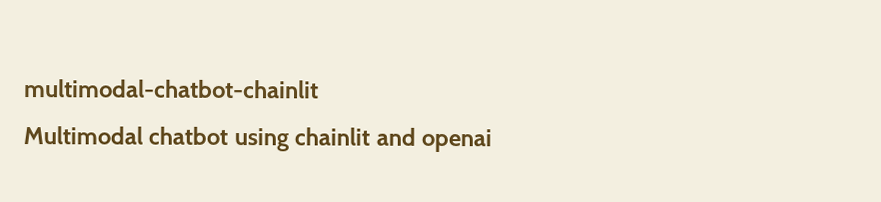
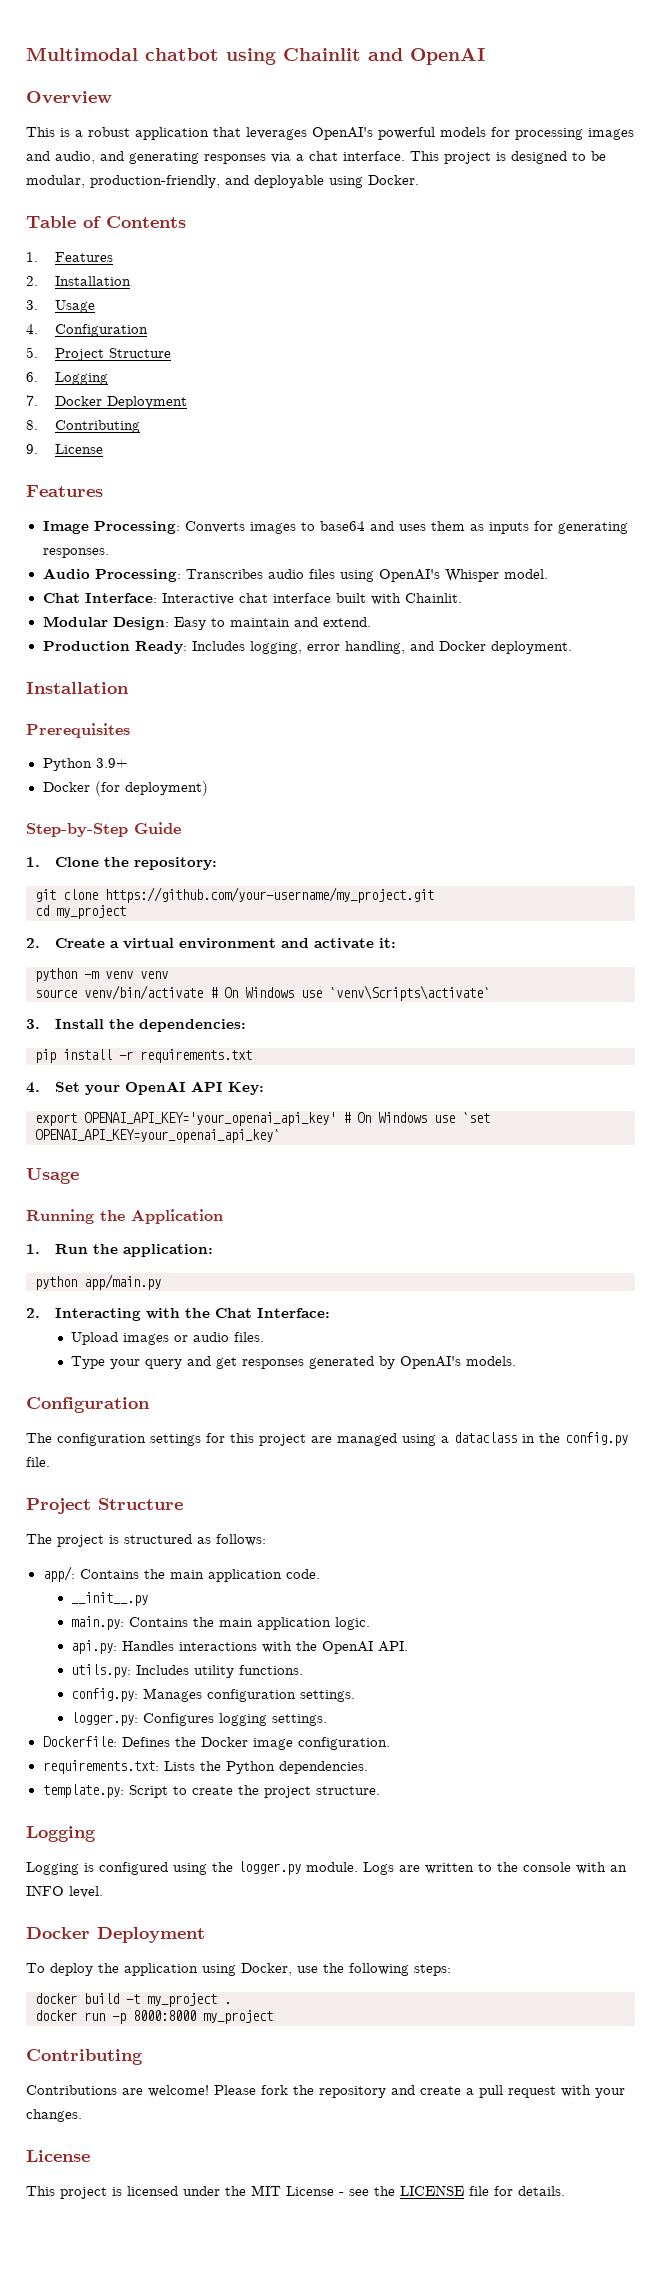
- multimodal-chatbot-chainlit
- Multimodal chatbot using chainlit and openai
+ Multimodal chatbot using Chainlit and OpenAI
+ Overview
+ This is a robust application that leverages OpenAI's powerful models for processing images and audio, and generating responses via a chat interface. This project is designed to be modular, production-friendly, and deployable using Docker.
+ Table of Contents
+ 1. Features
+ 2. Installation
+ 3. Usage
+ 4. Configuration
+ 5. Project Structure
+ 6. Logging
+ 7. Docker Deployment
+ 8. Contributing
+ 9. License
+ Features
+ Image Processing: Converts images to base64 and uses them as inputs for generating responses.
+ Audio Processing: Transcribes audio files using OpenAI's Whisper model.
+ Chat Interface: Interactive chat interface built with Chainlit.
+ Modular Design: Easy to maintain and extend.
+ Production Ready: Includes logging, error handling, and Docker deployment.
+ Installation
+ Prerequisites
+ Python 3.9+
+ Docker (for deployment)
+ Step-by-Step Guide
+ 1. Clone the repository:
+ git clone https://github.com/your-username/my_project.git
+ cd my_project
+ 2. Create a virtual environment and activate it:
+ python -m venv venv
+ source venv/bin/activate # On Windows use `venv\Scripts\activate`
+ 3. Install the dependencies:
+ pip install -r requirements.txt
+ 4. Set your OpenAI API Key:
+ export OPENAI_API_KEY='your_openai_api_key' # On Windows use `set OPENAI_API_KEY=your_openai_api_key`
+ Usage
+ Running the Application
+ 1. Run the application:
+ python app/main.py
+ 2. Interacting with the Chat Interface:
+ Upload images or audio files.
+ Type your query and get responses generated by OpenAI's models.
+ Configuration
+ The configuration settings for this project are managed using a dataclass in the config.py file.
+ Project Structure
+ The project is structured as follows:
+ app/: Contains the main application code.
+ __init__.py
+ main.py: Contains the main application logic.
+ api.py: Handles interactions with the OpenAI API.
+ utils.py: Includes utility functions.
+ config.py: Manages configuration settings.
+ logger.py: Configures logging settings.
+ Dockerfile: Defines the Docker image configuration.
+ requirements.txt: Lists the Python dependencies.
+ template.py: Script to create the project structure.
+ Logging
+ Logging is configured using the logger.py module. Logs are written to the console with an INFO level.
+ Docker Deployment
+ To deploy the application using Docker, use the following steps:
+ docker build -t my_project .
+ docker run -p 8000:8000 my_project
+ Contributing
+ Contributions are welcome! Please fork the repository and create a pull request with your changes.
+ License
+ This project is licensed under the MIT License - see the LICENSE file for details.

